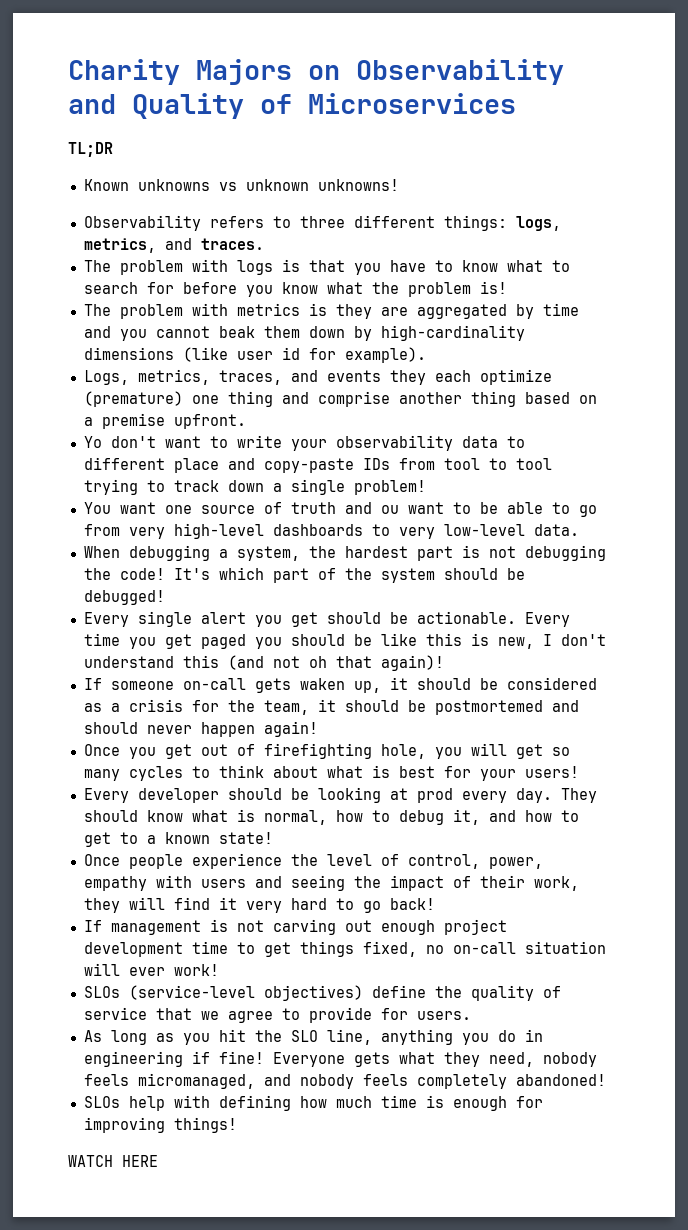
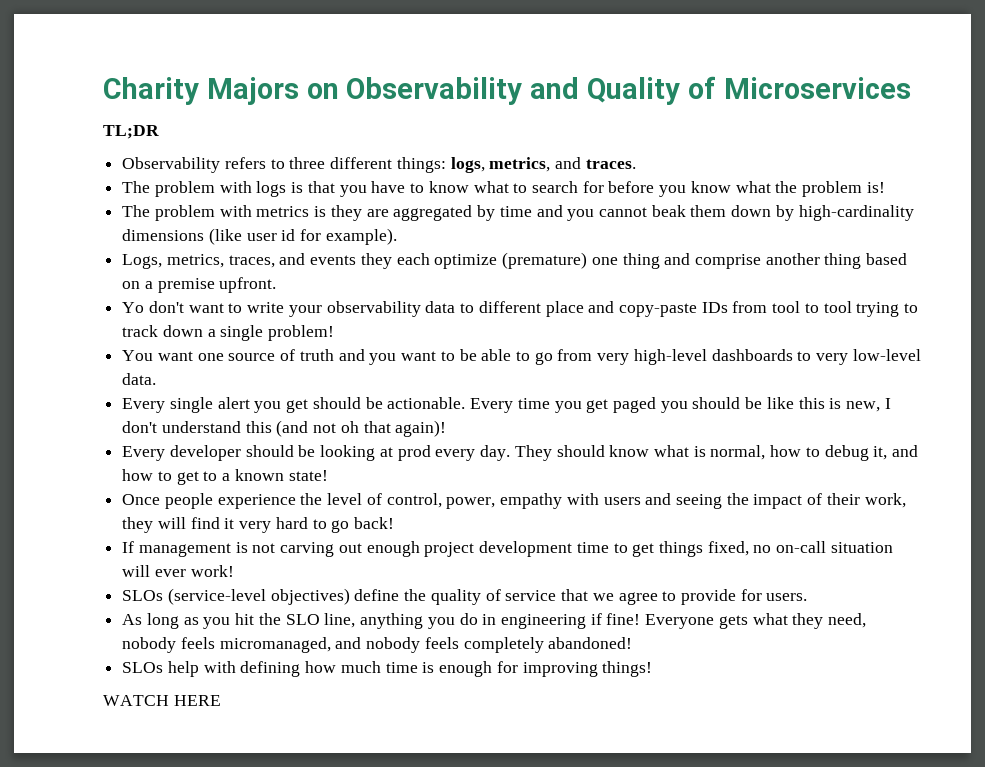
- Known unknowns vs unknown unknowns!
- You want one source of truth and ou want to be able to go from very high-level dashboards to very low-level data.
+ You want one source of truth and you want to be able to go from very high-level dashboards to very low-level data.
- When debugging a system, the hardest part is not debugging the code! It's which part of the system should be debugged!
- If someone on-call gets waken up, it should be considered as a crisis for the team, it should be postmortemed and should never happen again!
- Once you get out of firefighting hole, you will get so many cycles to think about what is best for your users!

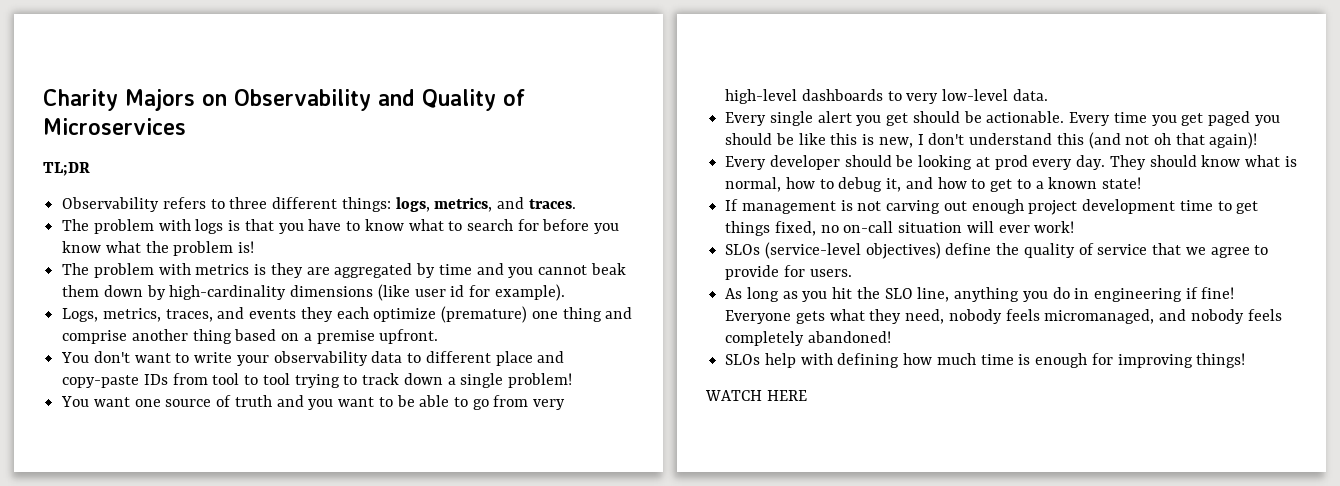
- Yo don't want to write your observability data to different place and copy-paste IDs from tool to tool trying to track down a single problem!
+ You don't want to write your observability data to different place and copy-paste IDs from tool to tool trying to track down a single problem!
- Once people experience the level of control, power, empathy with users and seeing the impact of their work, they will find it very hard to go back!

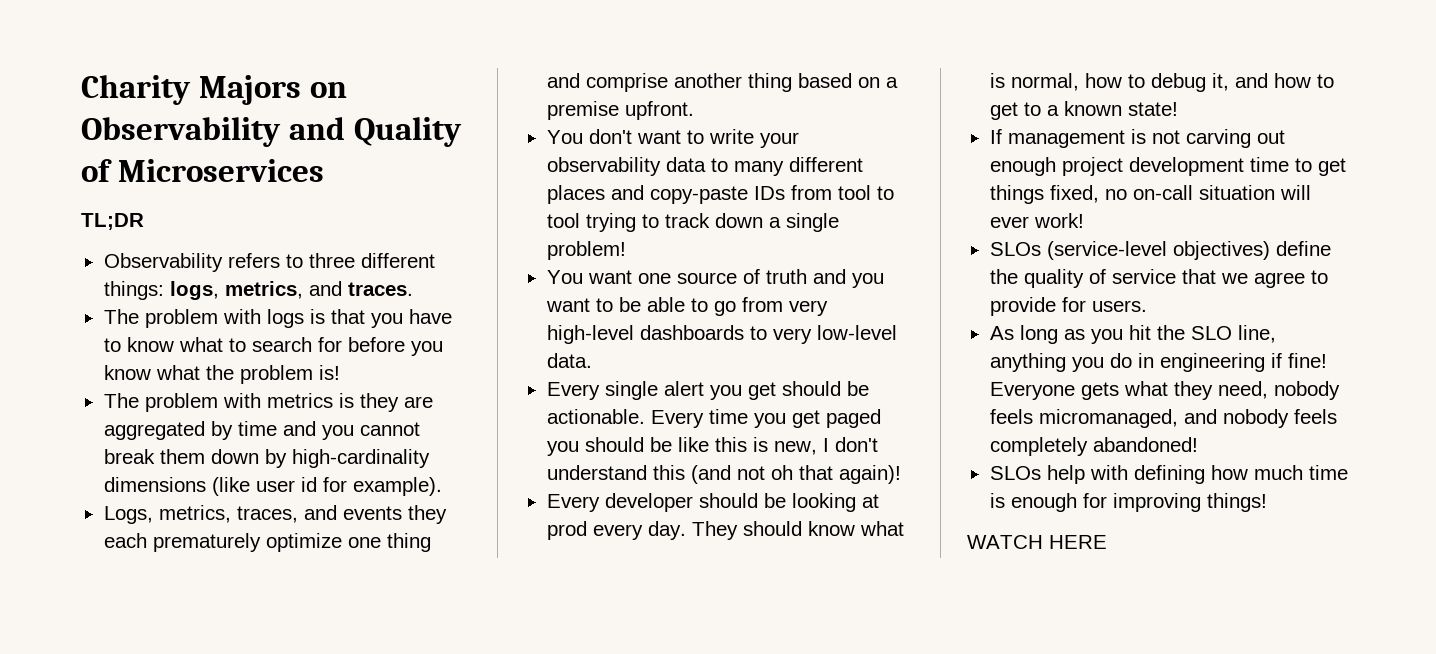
- The problem with metrics is they are aggregated by time and you cannot beak them down by high-cardinality dimensions (like user id for example).
+ The problem with metrics is they are aggregated by time and you cannot break them down by high-cardinality dimensions (like user id for example).
- Logs, metrics, traces, and events they each optimize (premature) one thing and comprise another thing based on a premise upfront.
+ Logs, metrics, traces, and events they each prematurely optimize one thing and comprise another thing based on a premise upfront.
- You don't want to write your observability data to different place and copy-paste IDs from tool to tool trying to track down a single problem!
+ You don't want to write your observability data to many different places and copy-paste IDs from tool to tool trying to track down a single problem!

